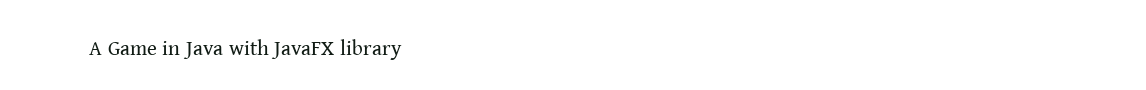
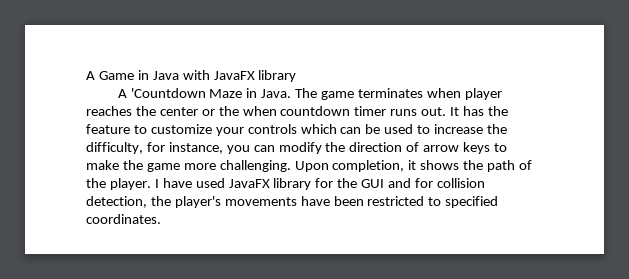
+ A 'Countdown Maze in Java. The game terminates when player reaches the center or the when countdown timer runs out. It has the feature to customize your controls which can be used to increase the difficulty, for instance, you can modify the direction of arrow keys to make the game more challenging. Upon completion, it shows the path of the player. I have used JavaFX library for the GUI and for collision detection, the player's movements have been restricted to specified coordinates.

